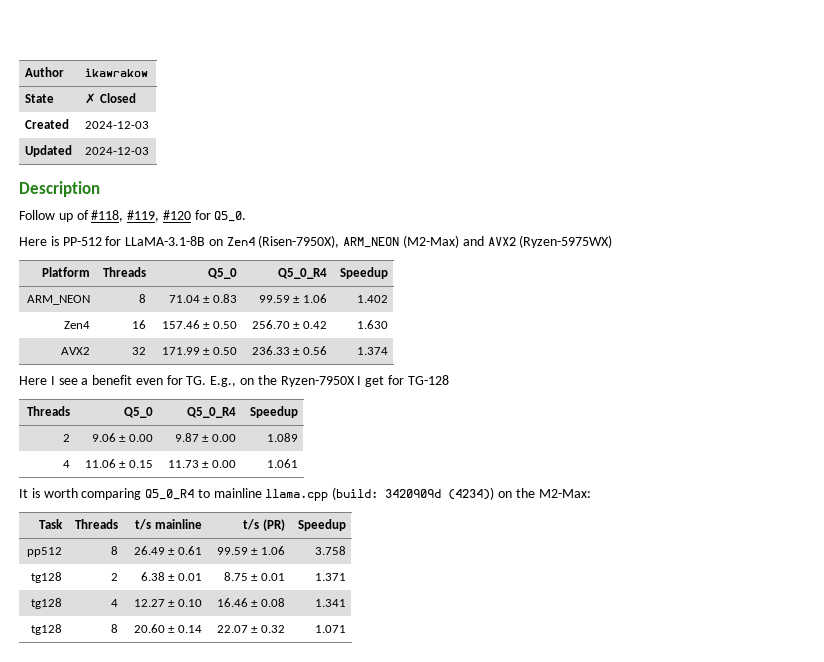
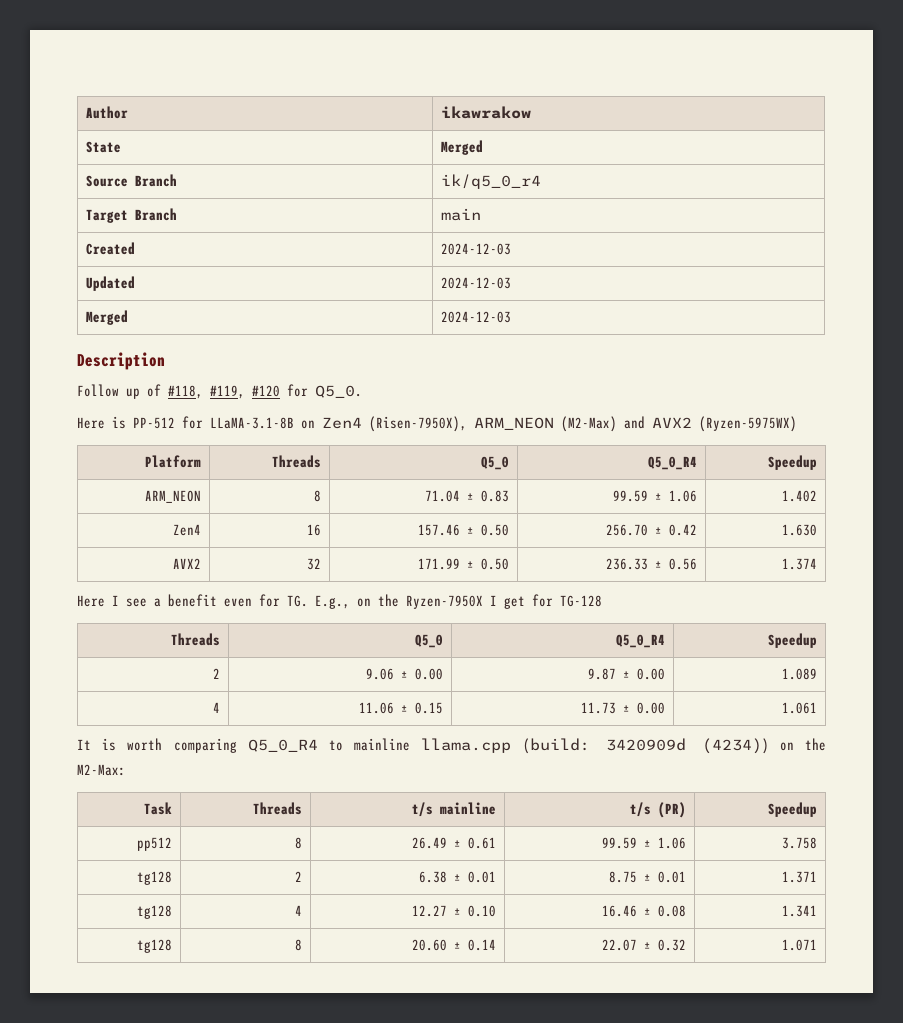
- State | ✗ Closed
+ State | Merged
+ Source Branch | ik/q5_0_r4
+ Target Branch | main
+ Merged | 2024-12-03

